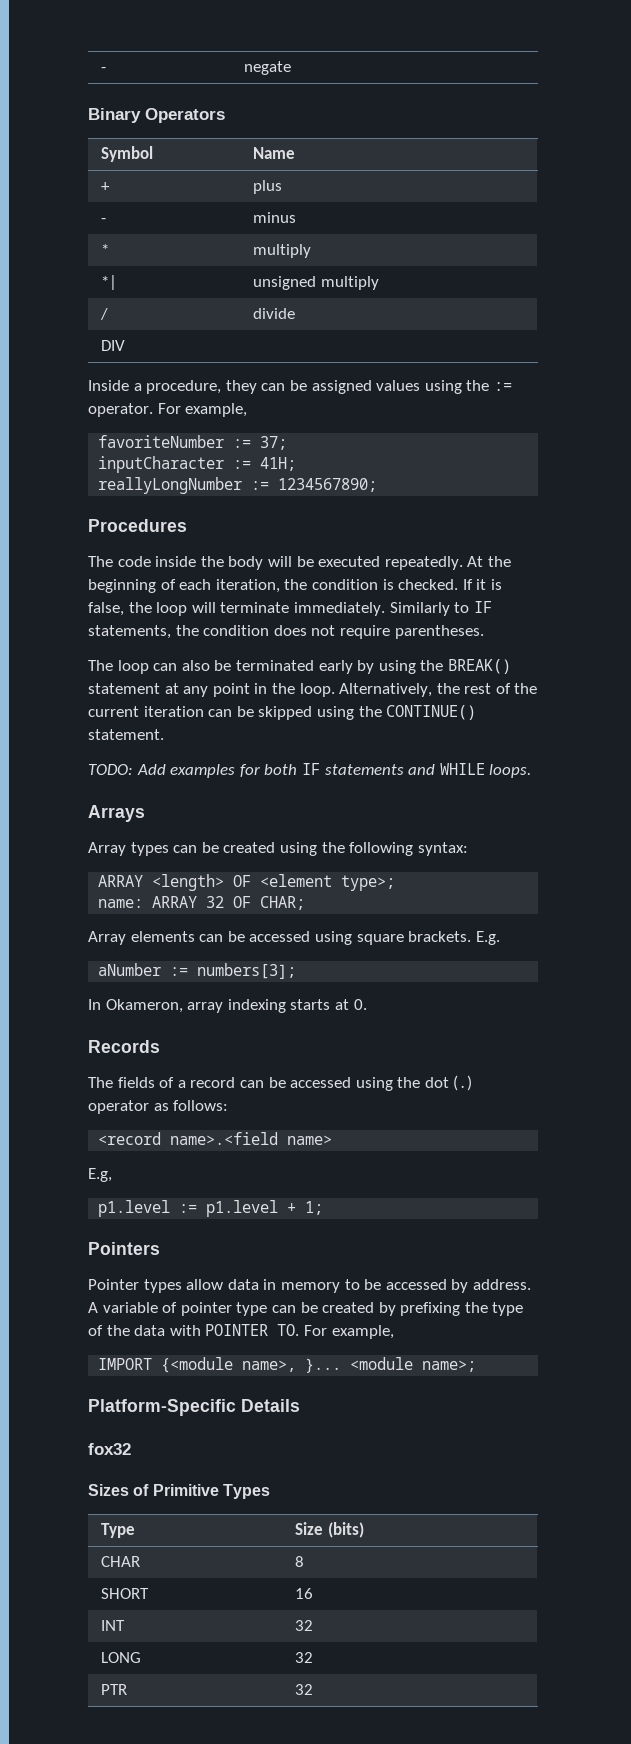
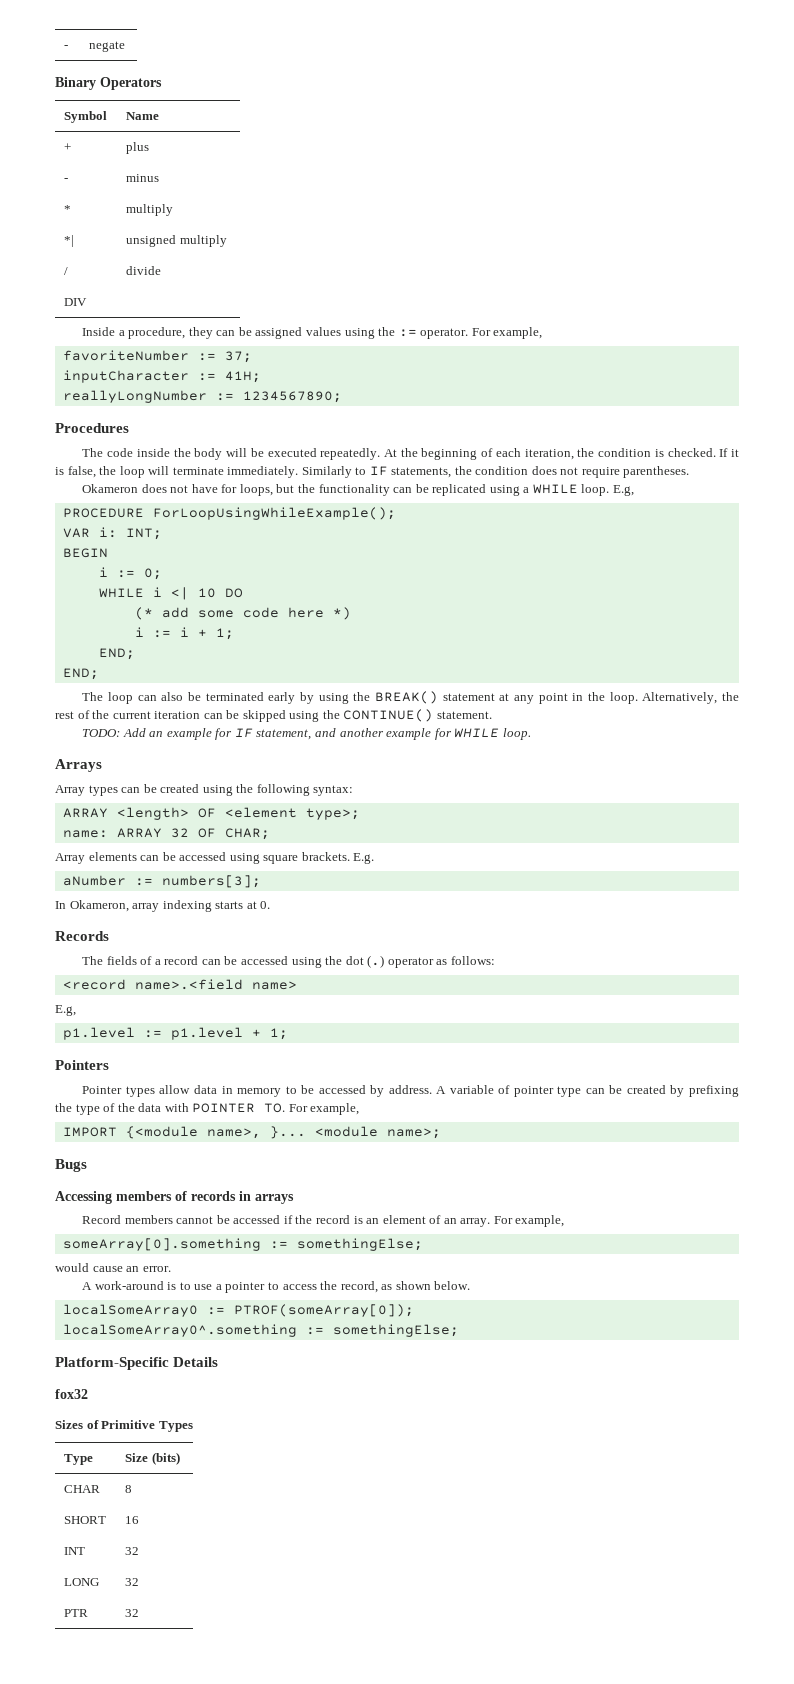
+ Okameron does not have for loops, but the functionality can be replicated using a WHILE loop. E.g,
+ PROCEDURE ForLoopUsingWhileExample();
+ VAR i: INT;
+ BEGIN
+ i := 0;
+ WHILE i <| 10 DO
+ (* add some code here *)
+ i := i + 1;
+ END;
+ END;
- TODO: Add examples for both IF statements and WHILE loops.
+ TODO: Add an example for IF statement, and another example for WHILE loop.
+ Bugs
+ Accessing members of records in arrays
+ Record members cannot be accessed if the record is an element of an array. For example,
+ someArray[0].something := somethingElse;
+ would cause an error.
+ A work-around is to use a pointer to access the record, as shown below.
+ localSomeArray0 := PTROF(someArray[0]);
+ localSomeArray0^.something := somethingElse;

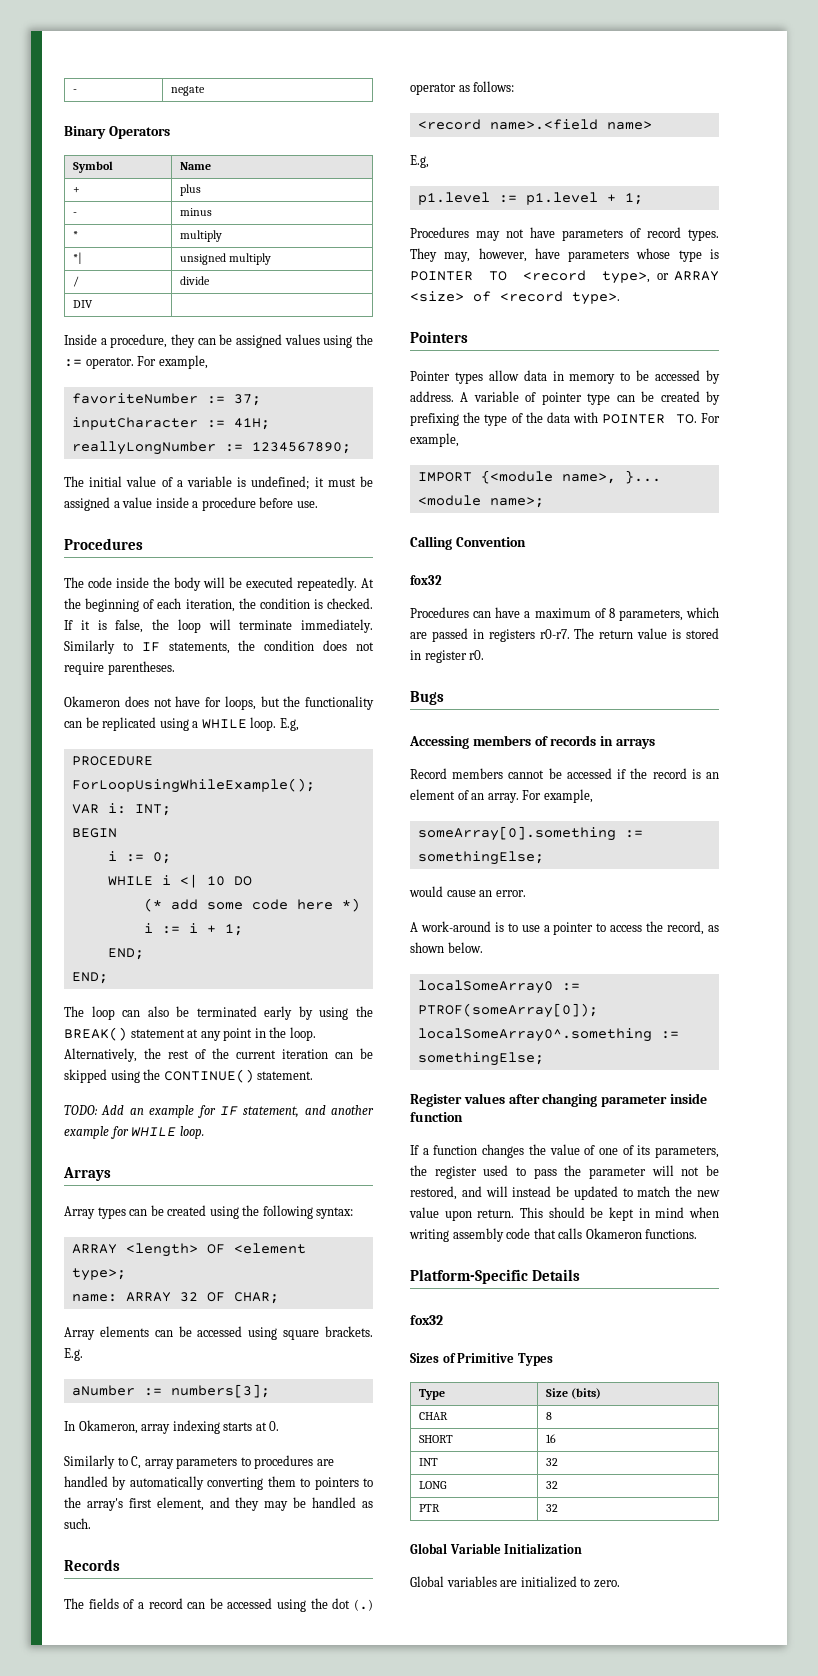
+ The initial value of a variable is undefined; it must be assigned a value inside a procedure before use.
+ Similarly to C, array parameters to procedures are handled by automatically converting them to pointers to the array's first element, and they may be handled as such.
+ Procedures may not have parameters of record types. They may, however, have parameters whose type is POINTER TO <record type>, or ARRAY <size> of <record type>.
+ Calling Convention
+ fox32
+ Procedures can have a maximum of 8 parameters, which are passed in registers r0-r7. The return value is stored in register r0.
+ Register values after changing parameter inside function
+ If a function changes the value of one of its parameters, the register used to pass the parameter will not be restored, and will instead be updated to match the new value upon return. This should be kept in mind when writing assembly code that calls Okameron functions.
+ Global Variable Initialization
+ Global variables are initialized to zero.

